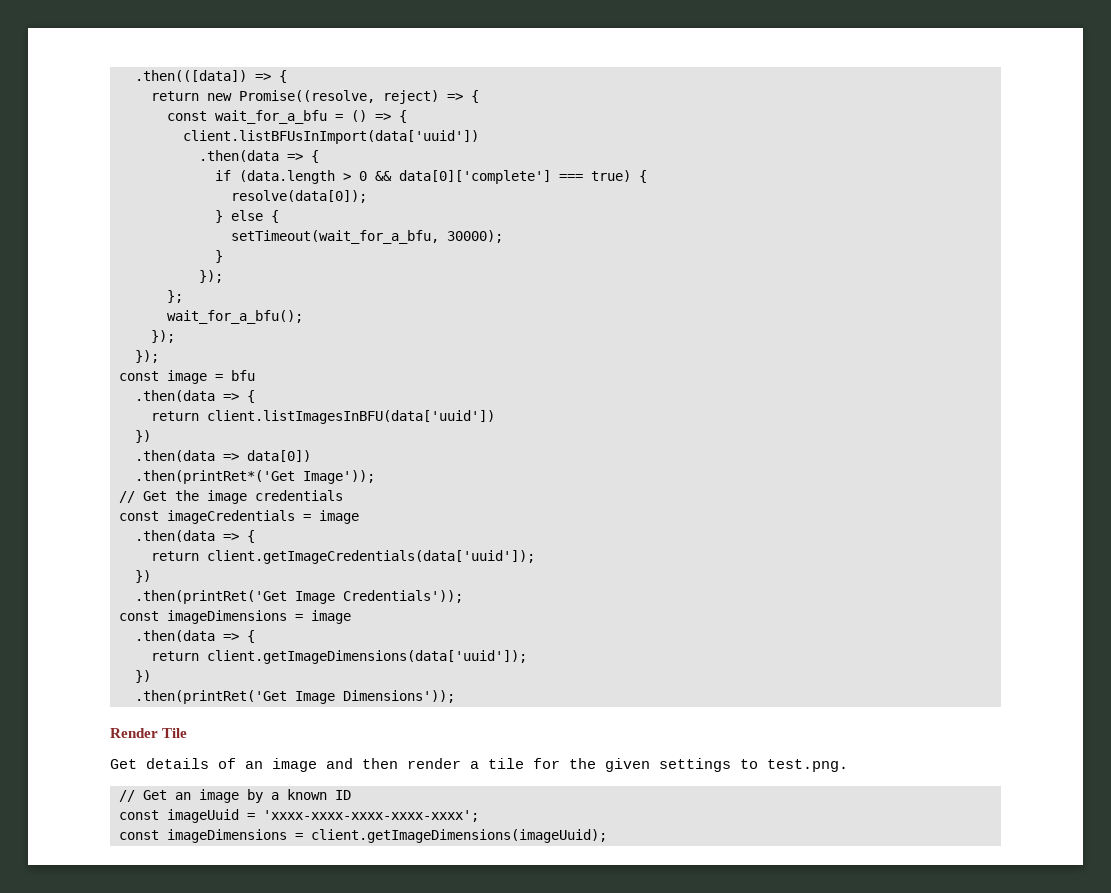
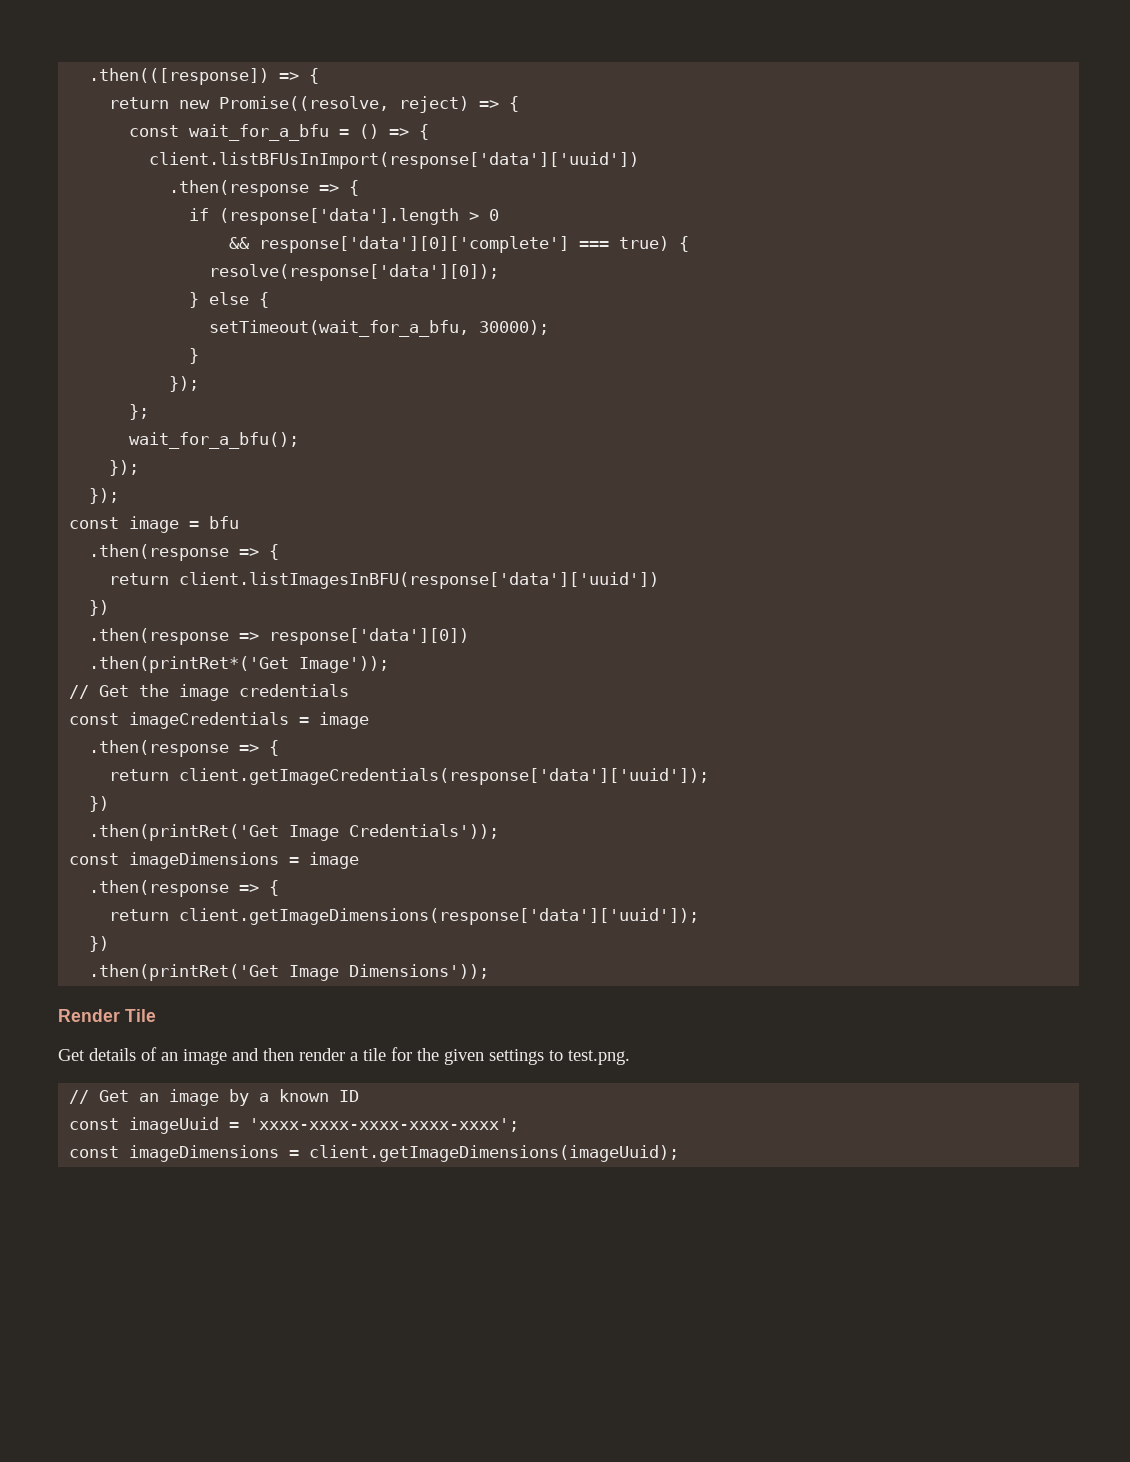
- .then(([data]) => {
+ .then(([response]) => {
- client.listBFUsInImport(data['uuid'])
- .then(data => {
+ client.listBFUsInImport(response['data']['uuid'])
+ .then(response => {
- if (data.length > 0 && data[0]['complete'] === true) {
+ if (response['data'].length > 0
+ && response['data'][0]['complete'] === true) {
- resolve(data[0]);
+ resolve(response['data'][0]);
  const image = bfu
- .then(data => {
- return client.listImagesInBFU(data['uuid'])
+ .then(response => {
+ return client.listImagesInBFU(response['data']['uuid'])
  })
- .then(data => data[0])
+ .then(response => response['data'][0])
  const imageCredentials = image
- .then(data => {
- return client.getImageCredentials(data['uuid']);
+ .then(response => {
+ return client.getImageCredentials(response['data']['uuid']);
  const imageDimensions = image
- .then(data => {
- return client.getImageDimensions(data['uuid']);
+ .then(response => {
+ return client.getImageDimensions(response['data']['uuid']);

